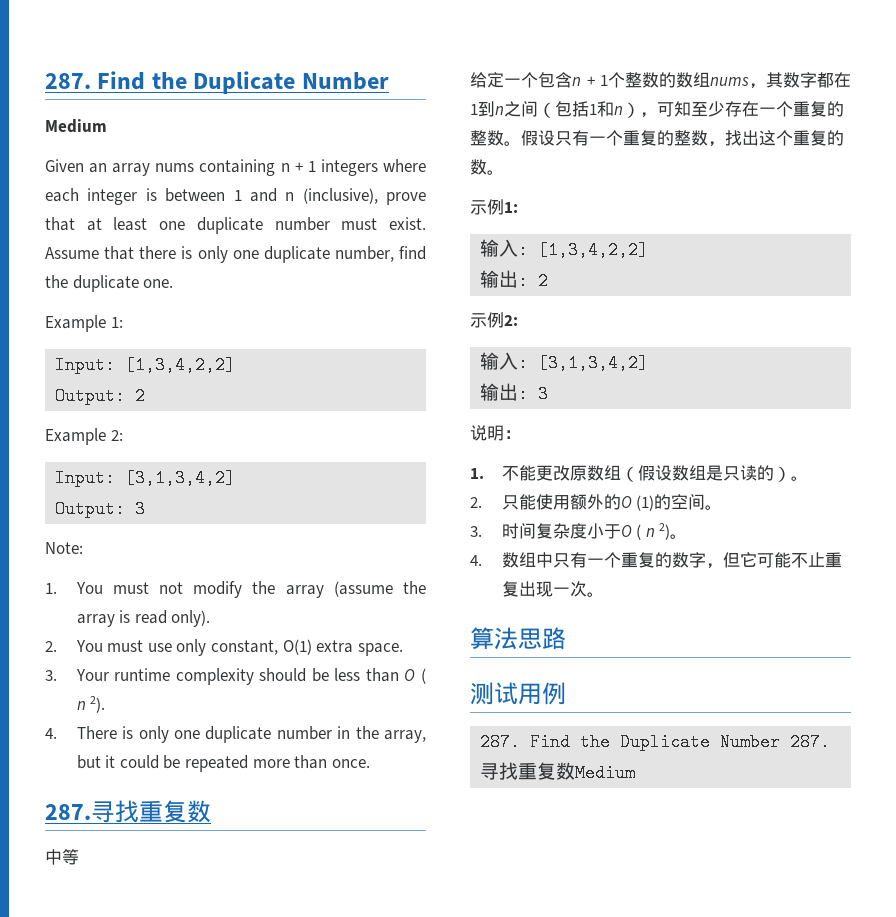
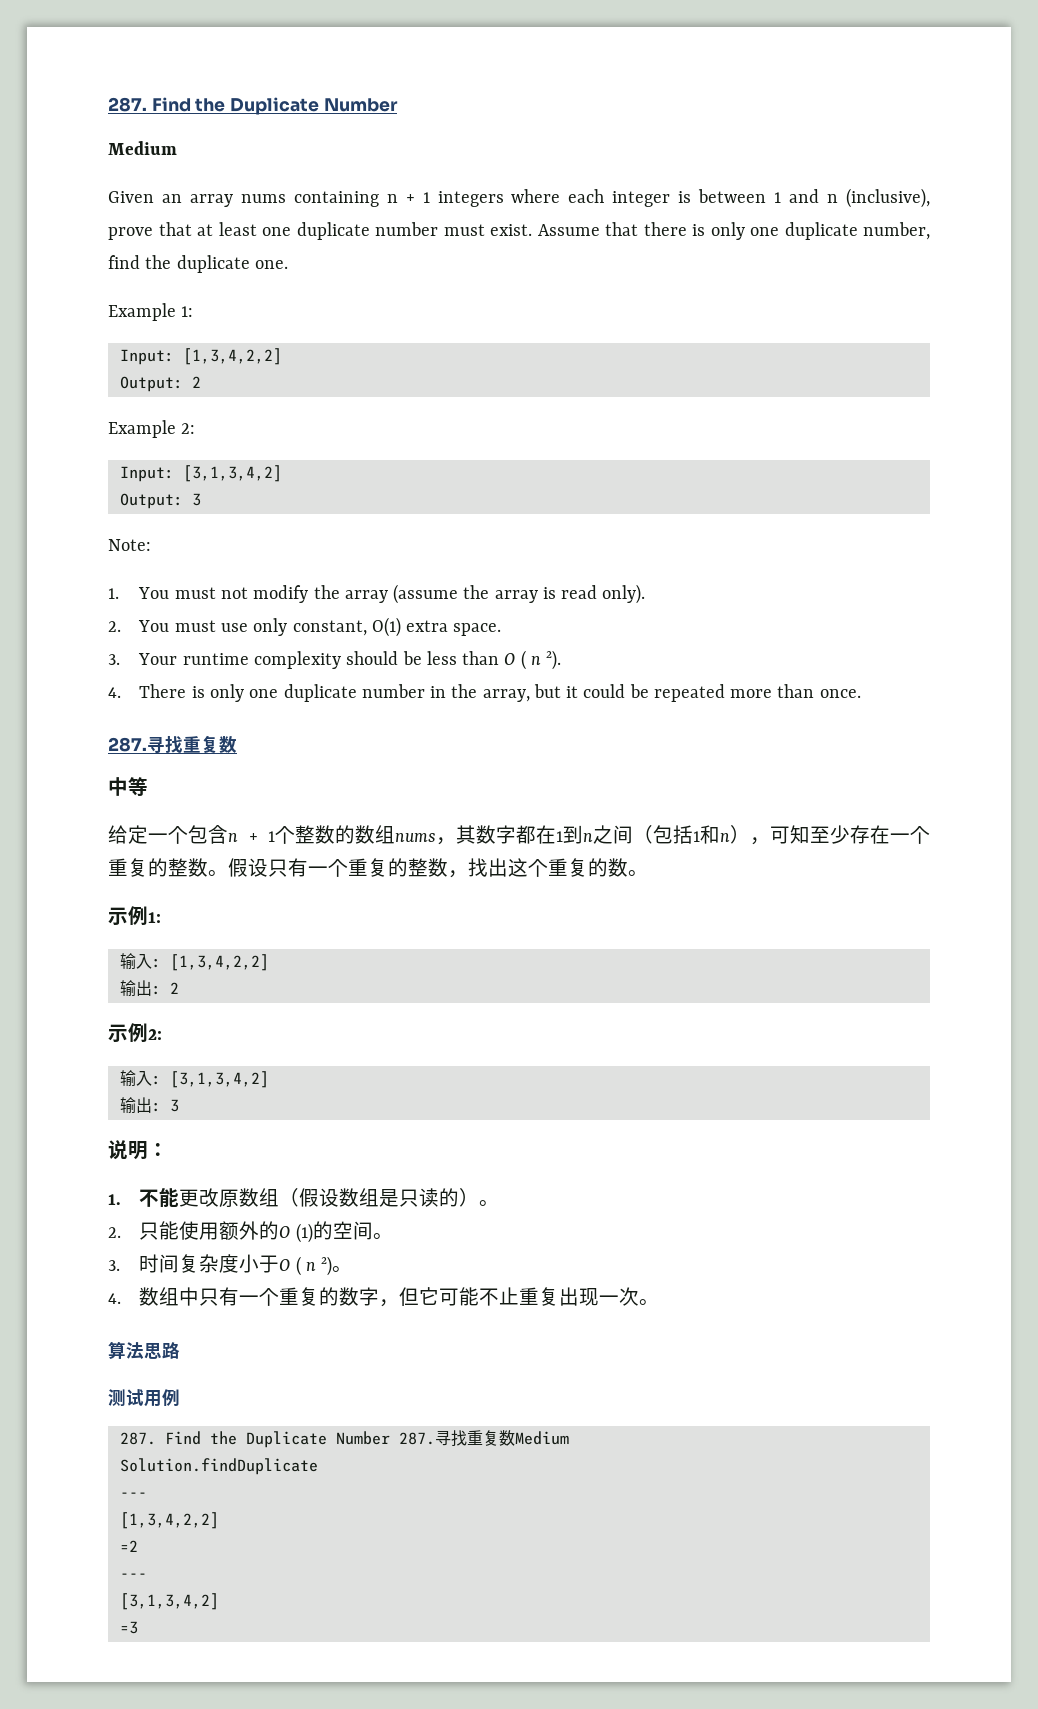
+ Solution.findDuplicate
+ ---
+ [1,3,4,2,2]
+ =2
+ ---
+ [3,1,3,4,2]
+ =3

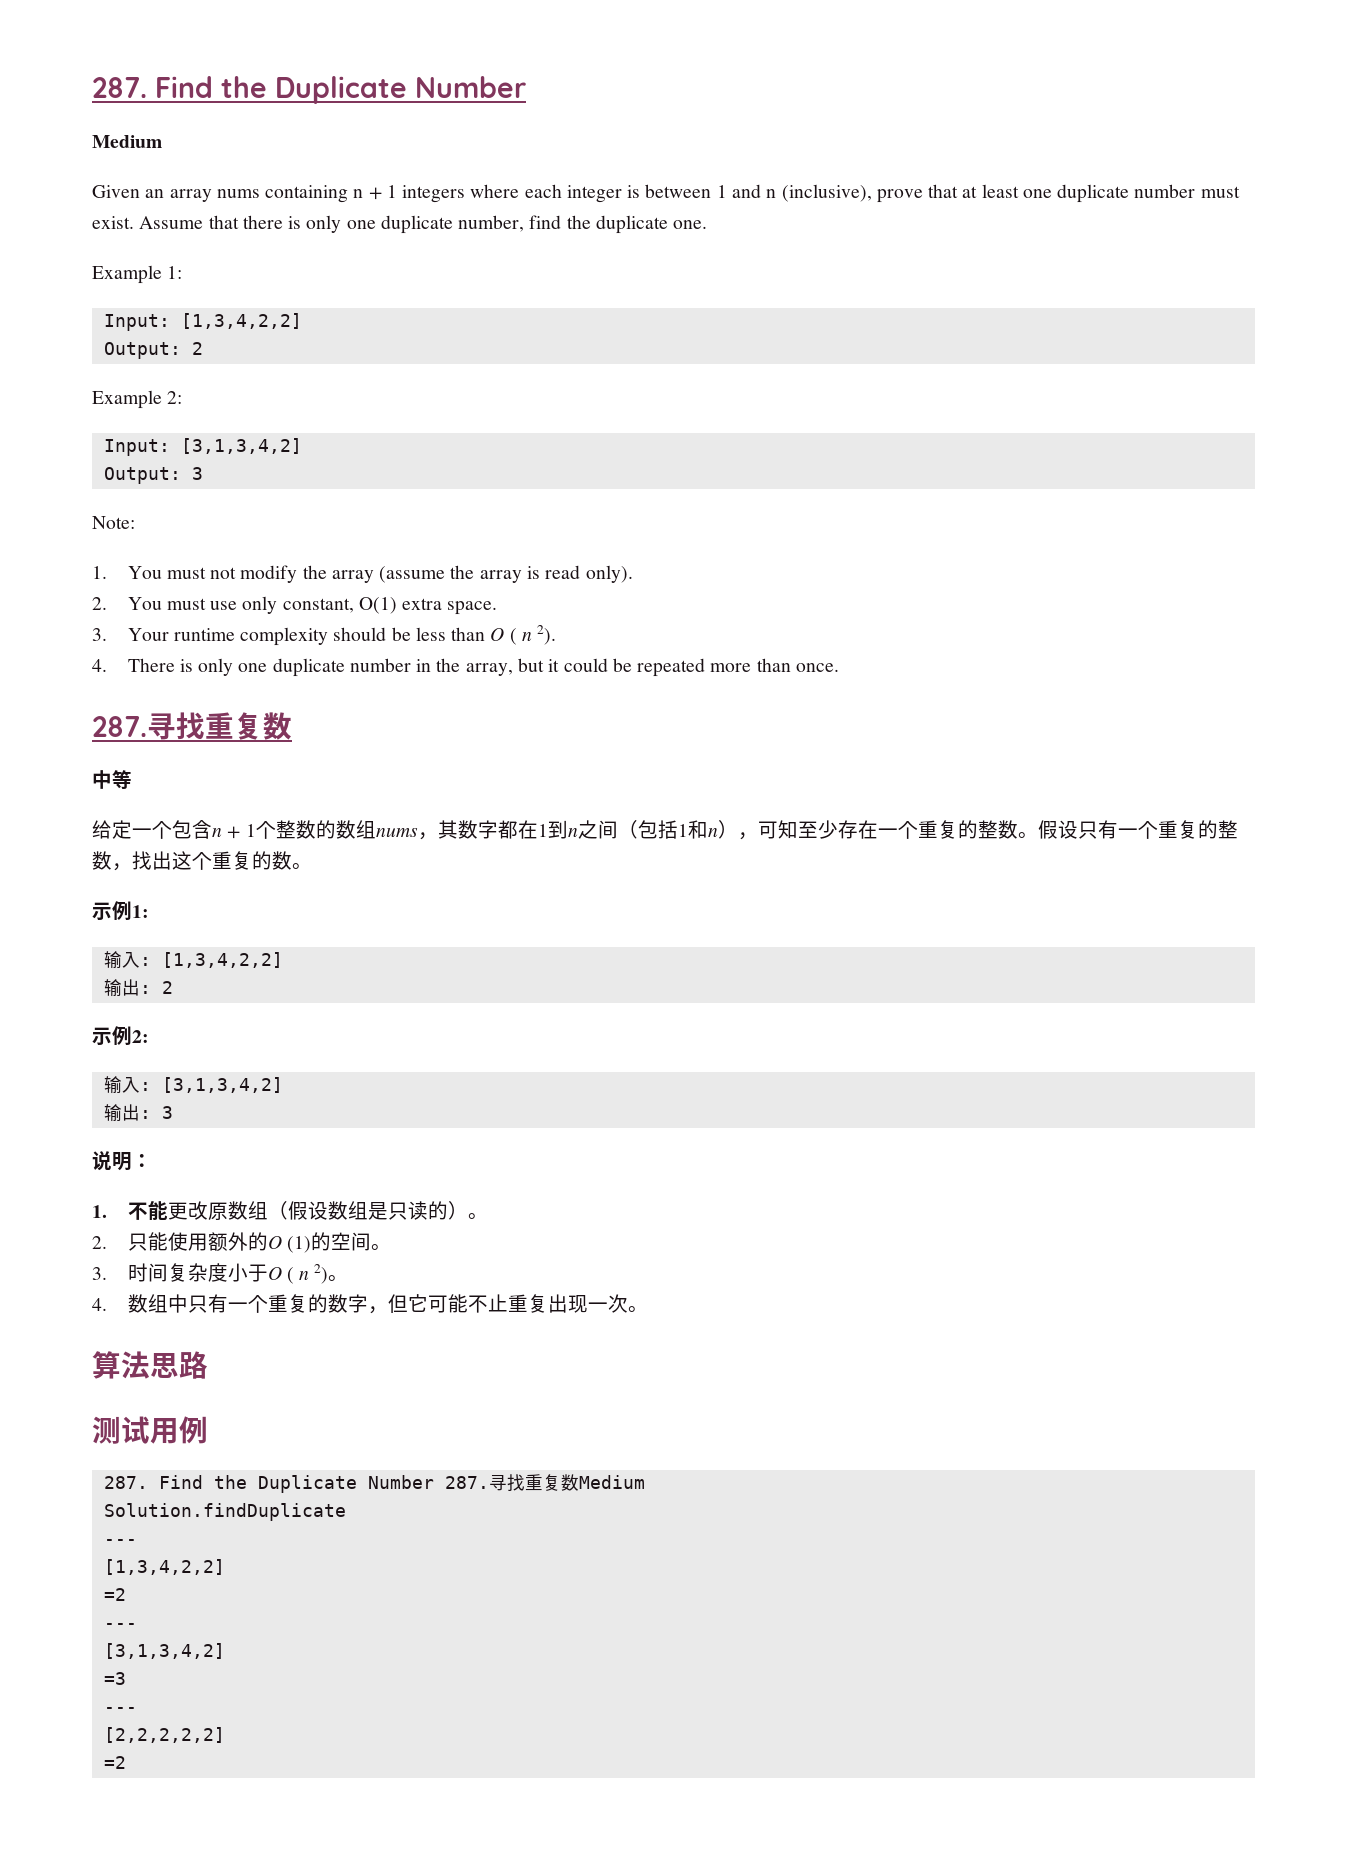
  =3
+ ---
+ [2,2,2,2,2]
+ =2

